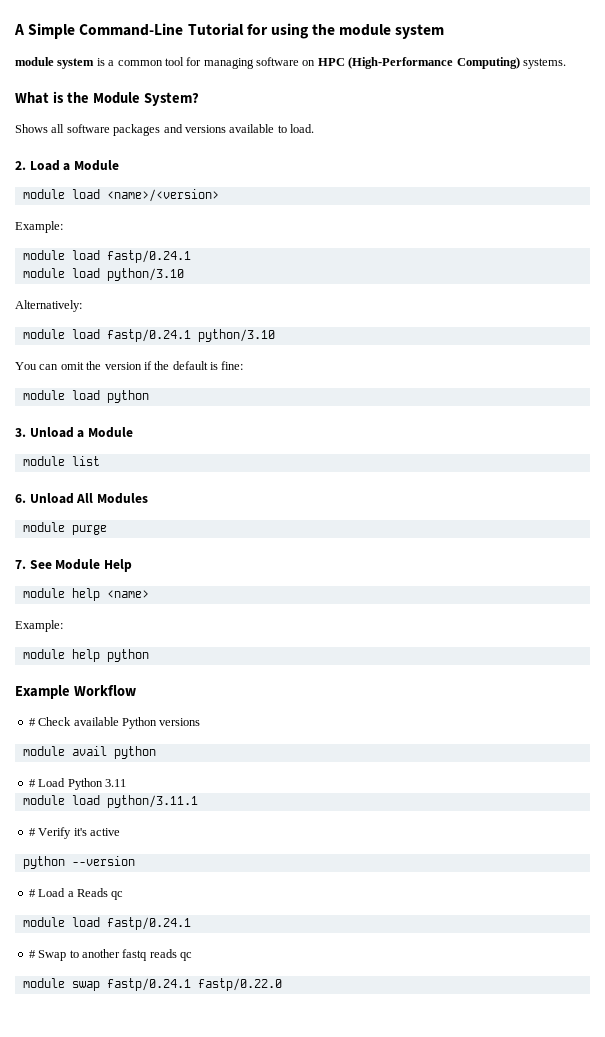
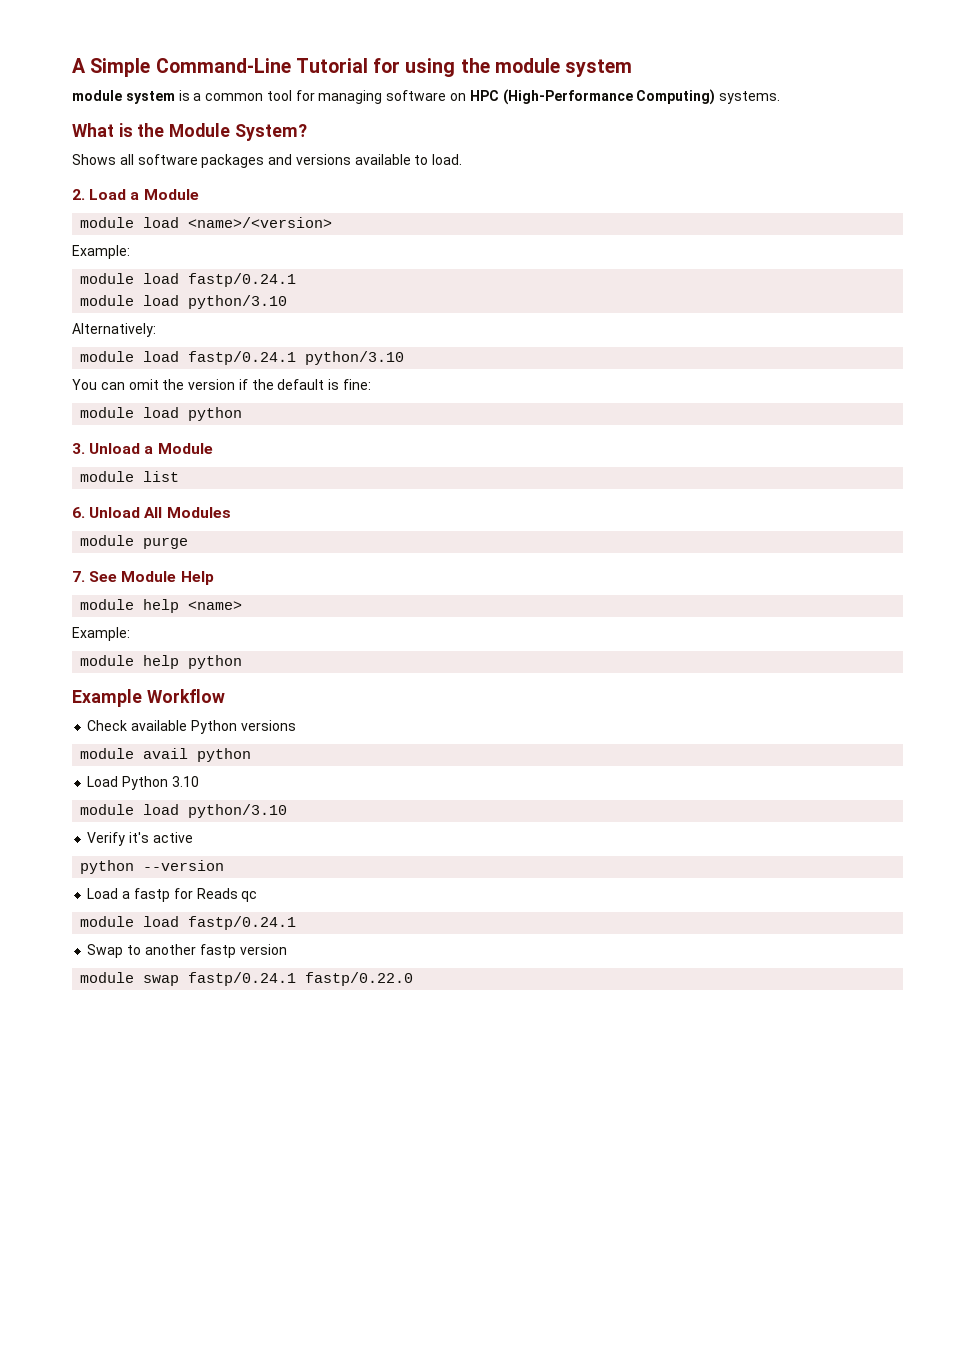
- # Check available Python versions
+ Check available Python versions
- # Load Python 3.11
- module load python/3.11.1
- # Verify it's active
+ Load Python 3.10
+ module load python/3.10
+ Verify it's active
- # Load a Reads qc
+ Load a fastp for Reads qc
- # Swap to another fastq reads qc
+ Swap to another fastp version

